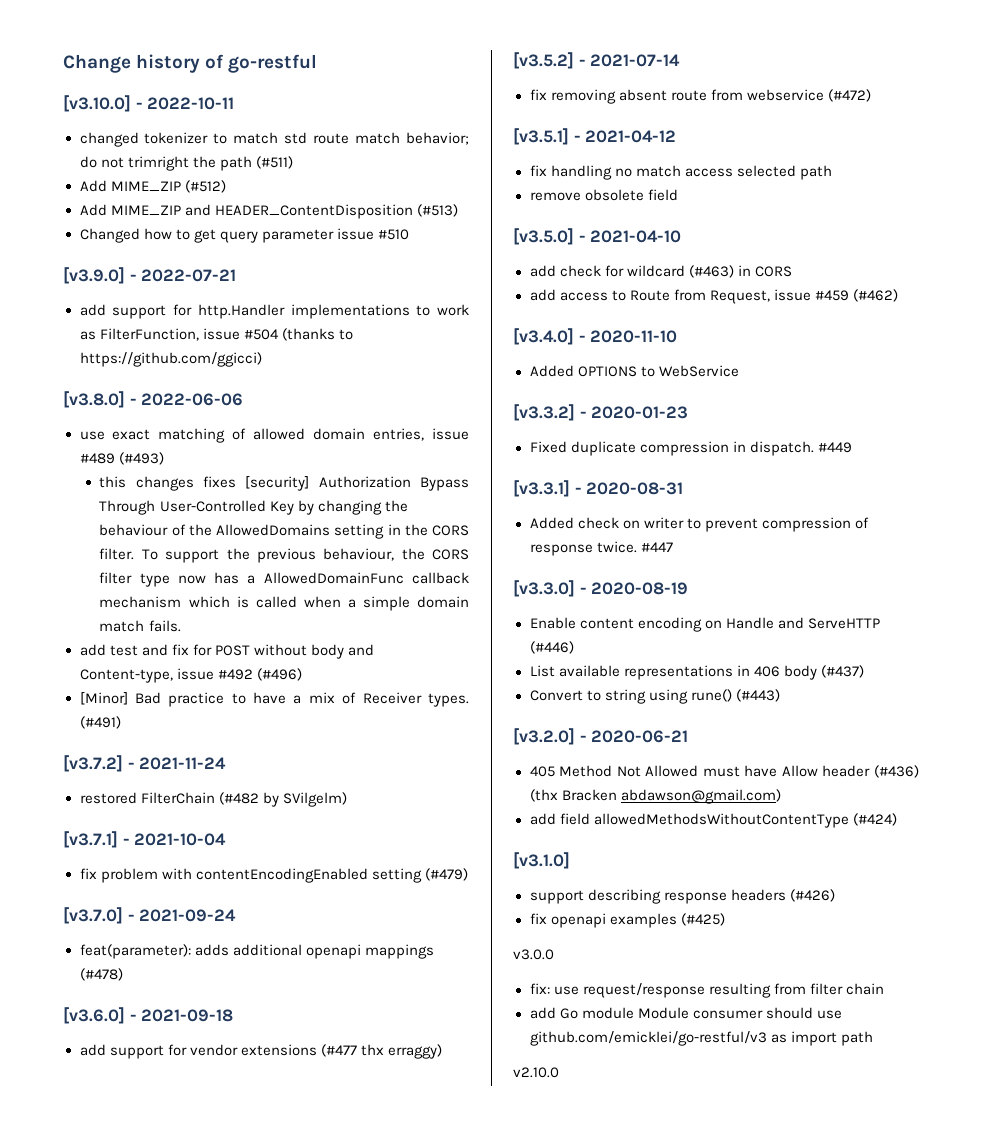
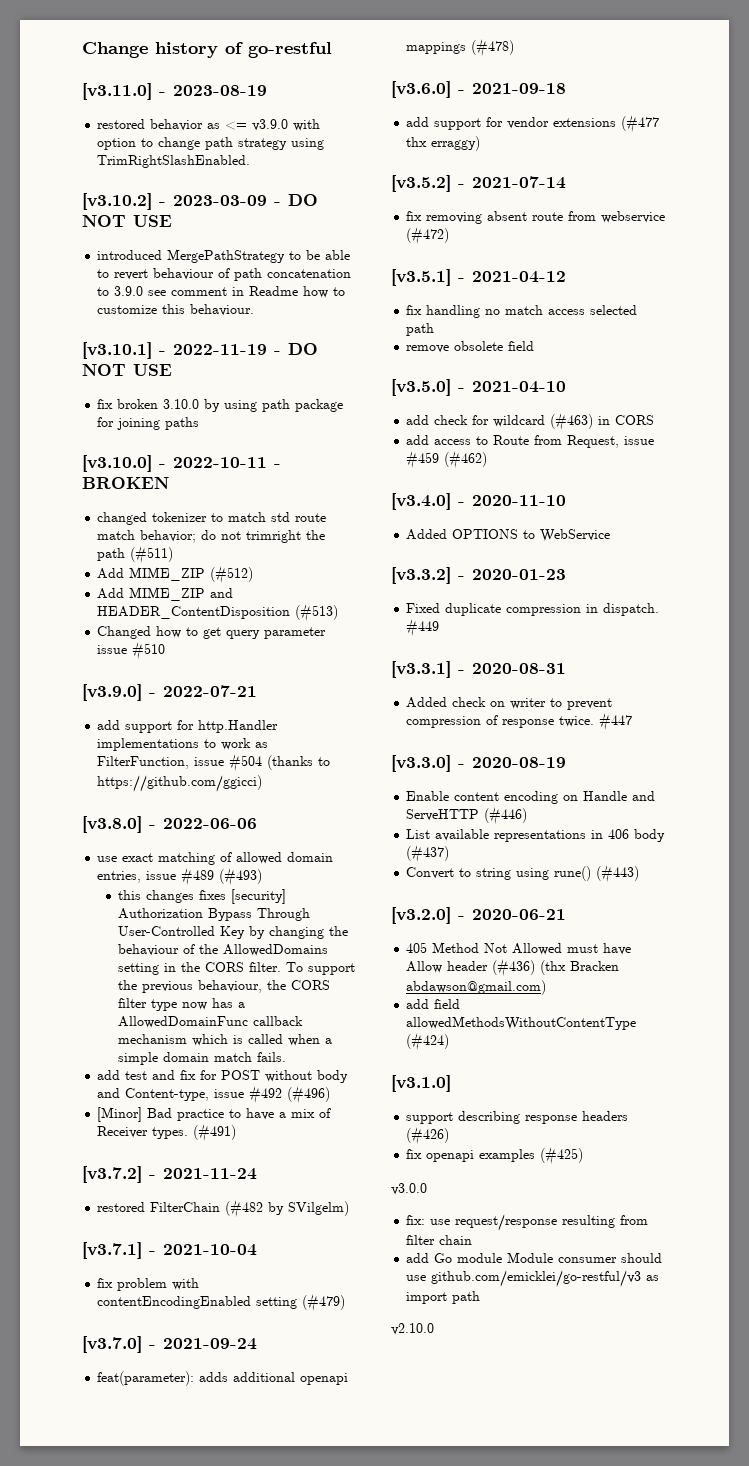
+ [v3.11.0] - 2023-08-19
+ restored behavior as <= v3.9.0 with option to change path strategy using TrimRightSlashEnabled.
+ [v3.10.2] - 2023-03-09 - DO NOT USE
+ introduced MergePathStrategy to be able to revert behaviour of path concatenation to 3.9.0 see comment in Readme how to customize this behaviour.
+ [v3.10.1] - 2022-11-19 - DO NOT USE
+ fix broken 3.10.0 by using path package for joining paths
- [v3.10.0] - 2022-10-11
+ [v3.10.0] - 2022-10-11 - BROKEN

